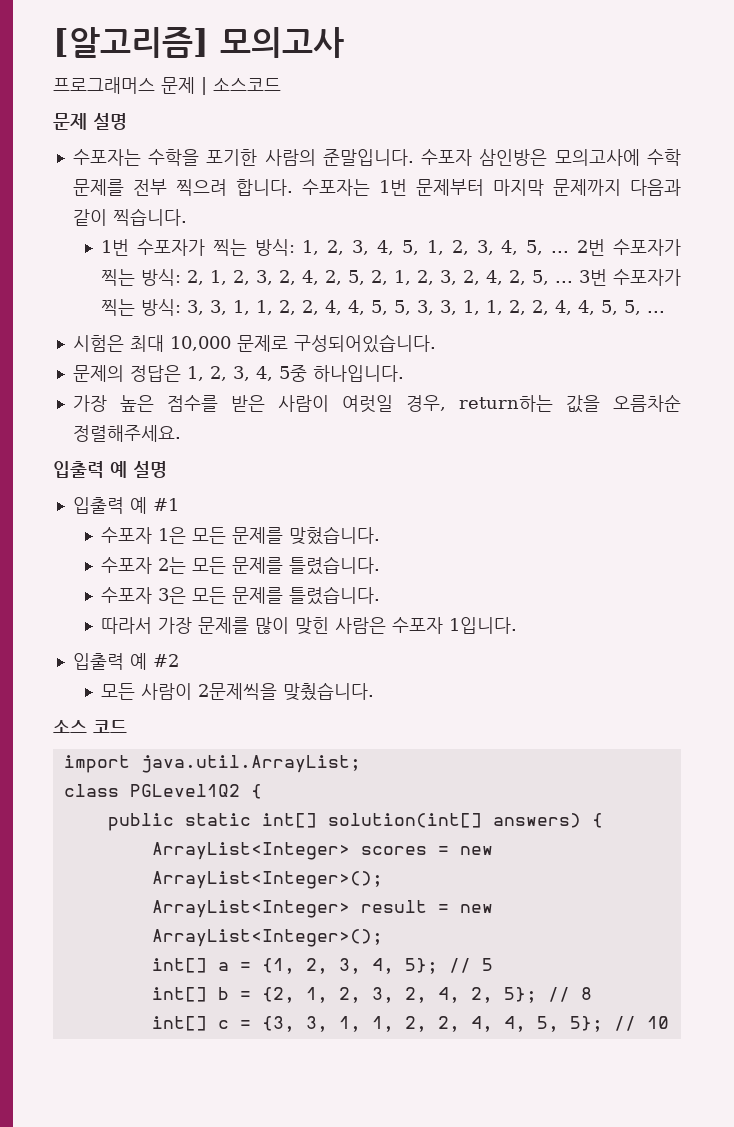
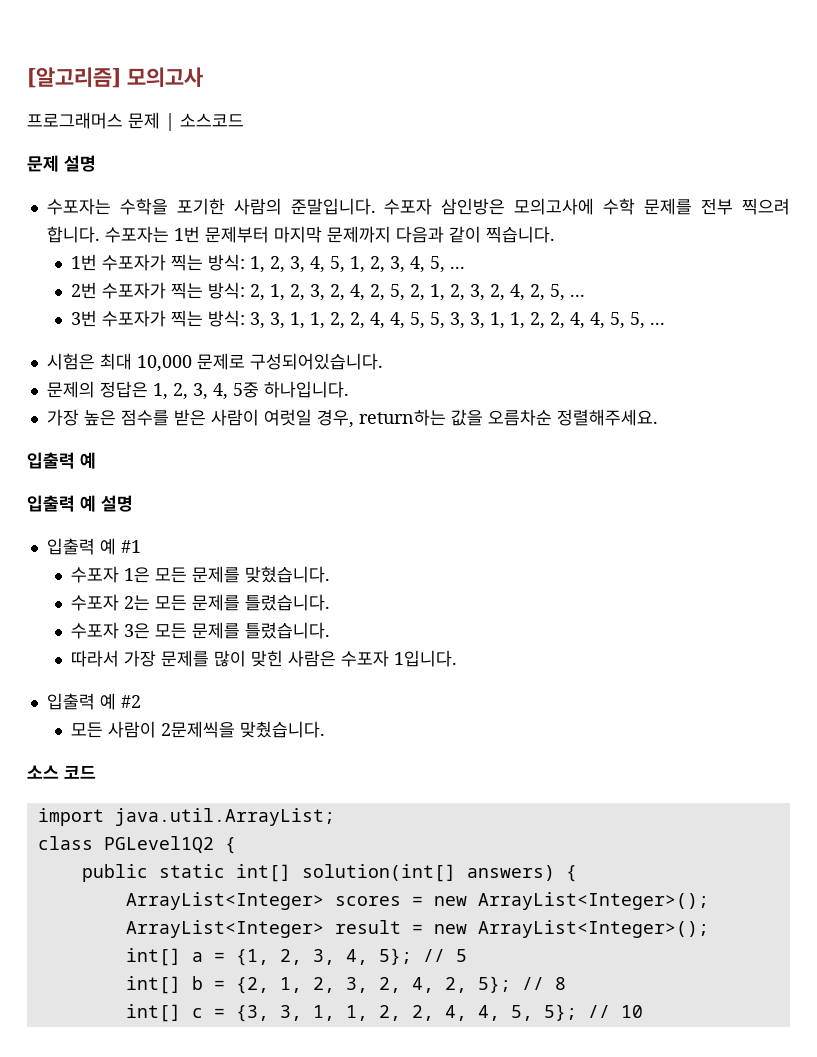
- 1, 2, 3, 4, 5, 1, 2, 3, 4, 5, ... 2번 수포자가 찍는 방식:
+ 1, 2, 3, 4, 5, 1, 2, 3, 4, 5, ...
+ 2번 수포자가 찍는 방식:
- 2, 1, 2, 3, 2, 4, 2, 5, 2, 1, 2, 3, 2, 4, 2, 5, ... 3번 수포자가 찍는 방식:
+ 2, 1, 2, 3, 2, 4, 2, 5, 2, 1, 2, 3, 2, 4, 2, 5, ...
+ 3번 수포자가 찍는 방식:
  가장 높은 점수를 받은 사람이 여럿일 경우, return하는 값을 오름차순 정렬해주세요.
+ 입출력 예

